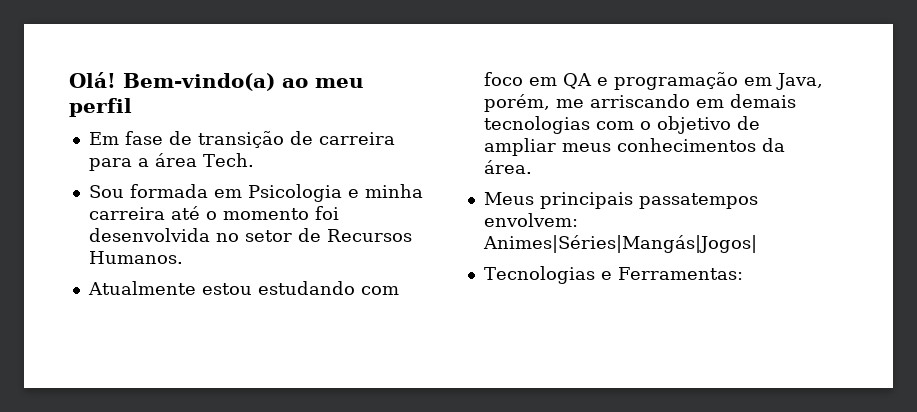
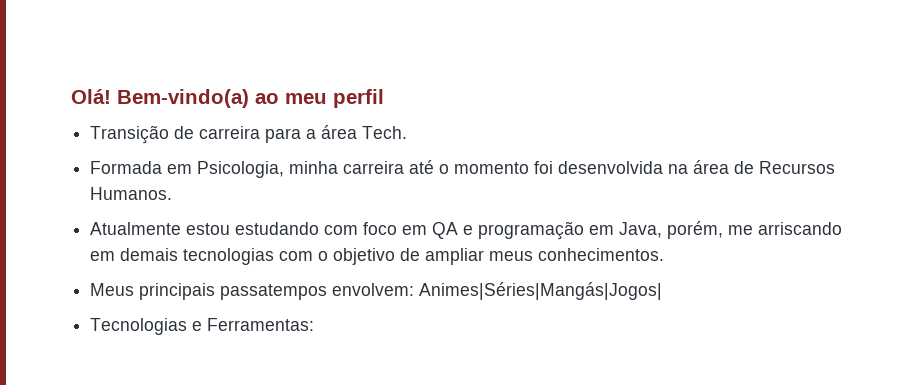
- Em fase de transição de carreira para a área Tech.
+ Transição de carreira para a área Tech.
- Sou formada em Psicologia e minha carreira até o momento foi desenvolvida no setor de Recursos Humanos.
+ Formada em Psicologia, minha carreira até o momento foi desenvolvida na área de Recursos Humanos.
- Atualmente estou estudando com foco em QA e programação em Java, porém, me arriscando em demais tecnologias com o objetivo de ampliar meus conhecimentos da área.
+ Atualmente estou estudando com foco em QA e programação em Java, porém, me arriscando em demais tecnologias com o objetivo de ampliar meus conhecimentos.

